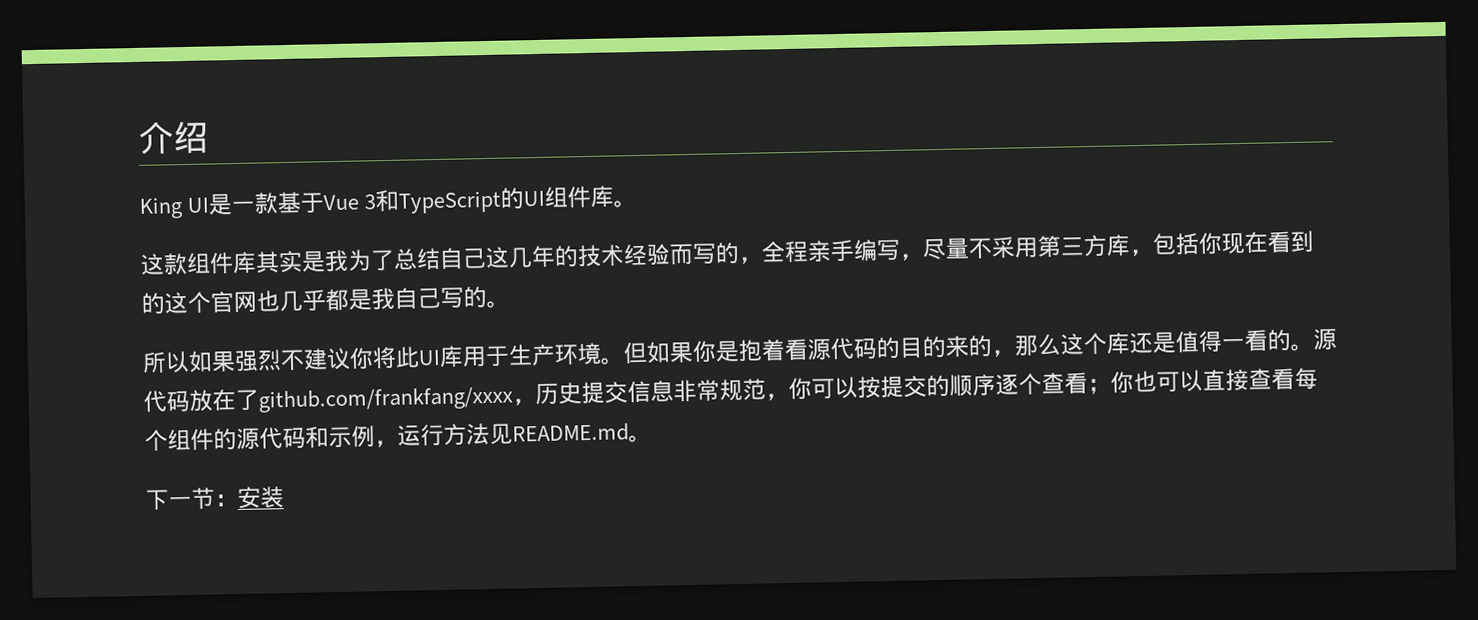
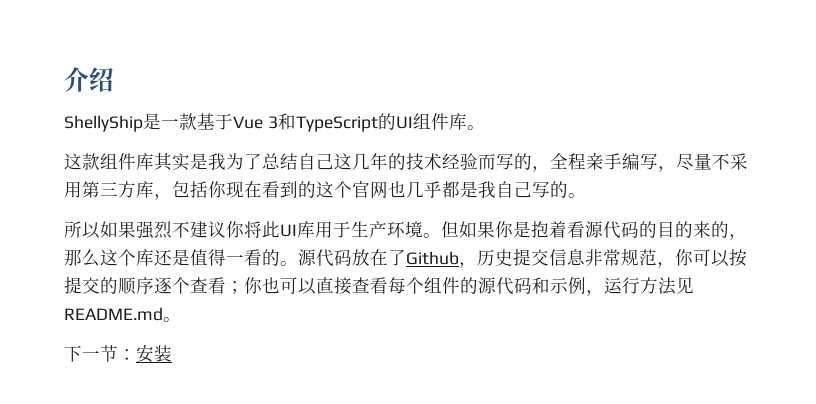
- King UI是一款基于Vue 3和TypeScript的UI组件库。
+ ShellyShip是一款基于Vue 3和TypeScript的UI组件库。
- 源代码放在了github.com/frankfang/xxxx，历史提交信息非常规范，你可以按提交的顺序逐个查看；你也可以直接查看每个组件的源代码和示例，运行方法见README.md。
+ 源代码放在了Github，历史提交信息非常规范，你可以按提交的顺序逐个查看；你也可以直接查看每个组件的源代码和示例，运行方法见README.md。

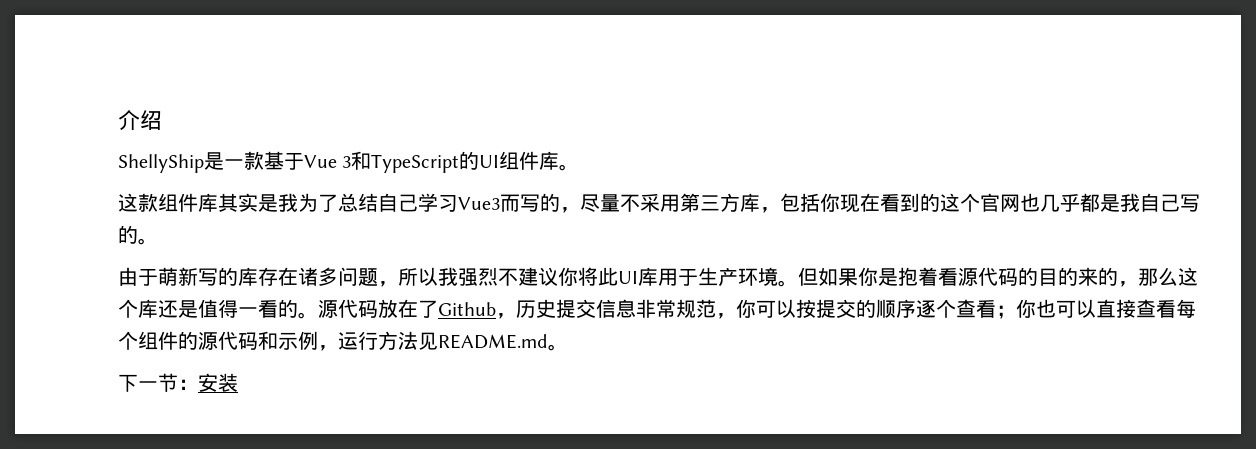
- 这款组件库其实是我为了总结自己这几年的技术经验而写的，全程亲手编写，尽量不采用第三方库，包括你现在看到的这个官网也几乎都是我自己写的。
+ 这款组件库其实是我为了总结自己学习Vue3而写的，尽量不采用第三方库，包括你现在看到的这个官网也几乎都是我自己写的。
- 所以如果强烈不建议你将此UI库用于生产环境。
+ 由于萌新写的库存在诸多问题，所以我强烈不建议你将此UI库用于生产环境。

